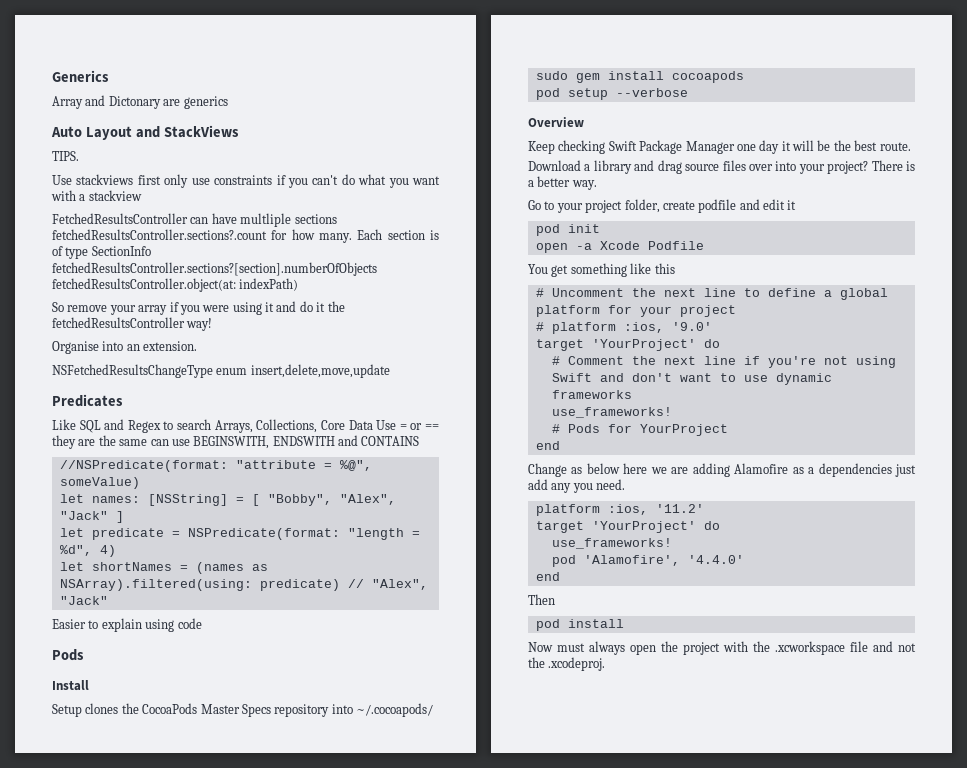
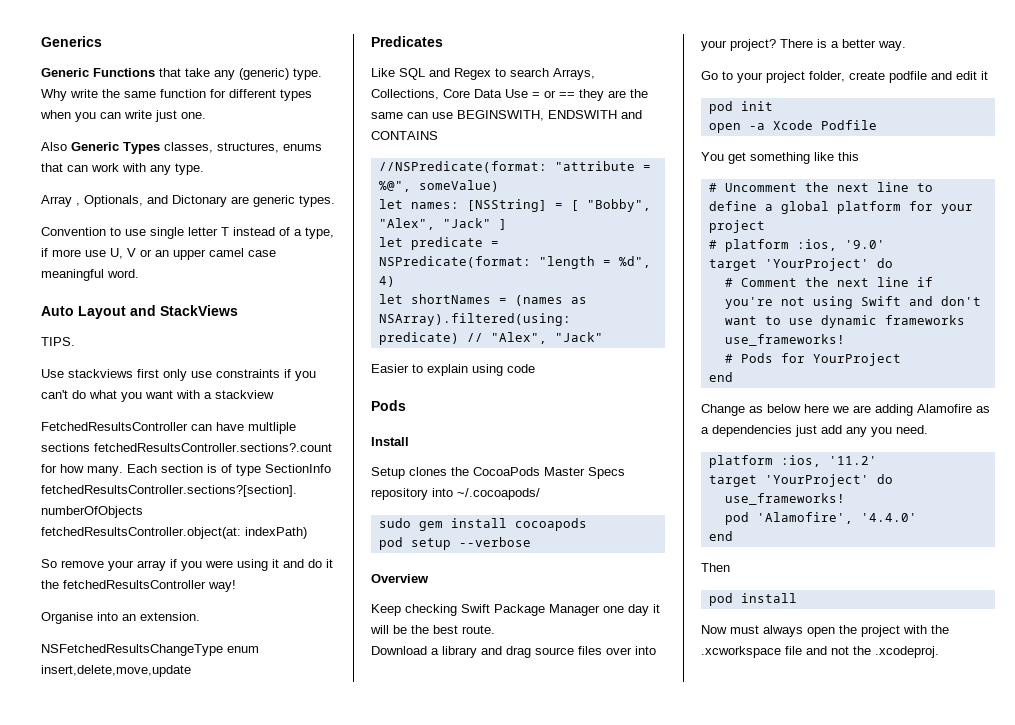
+ Generic Functions that take any (generic) type. Why write the same function for different types when you can write just one.
+ Also Generic Types classes, structures, enums that can work with any type.
- Array and Dictonary are generics
+ Array , Optionals, and Dictonary are generic types.
+ Convention to use single letter T instead of a type, if more use U, V or an upper camel case meaningful word.

